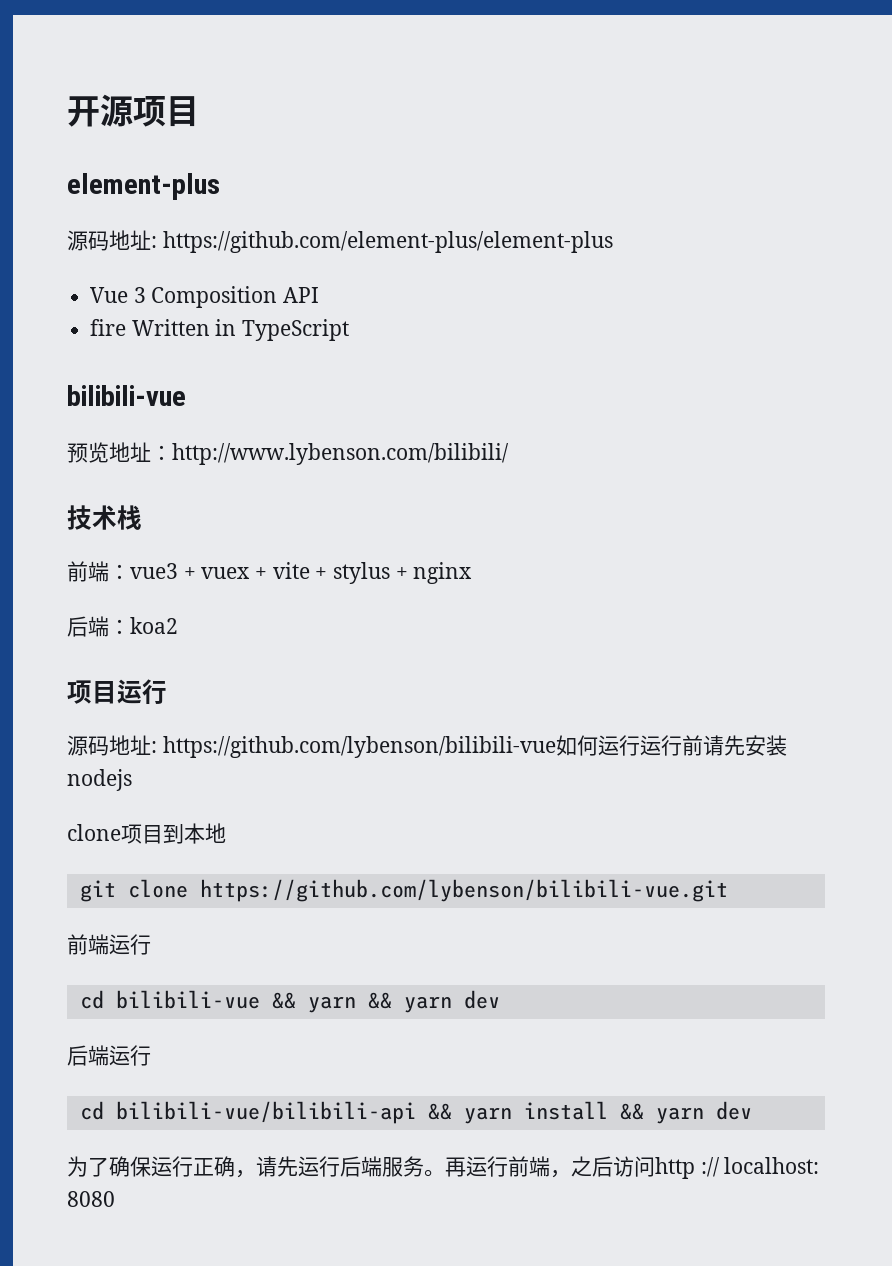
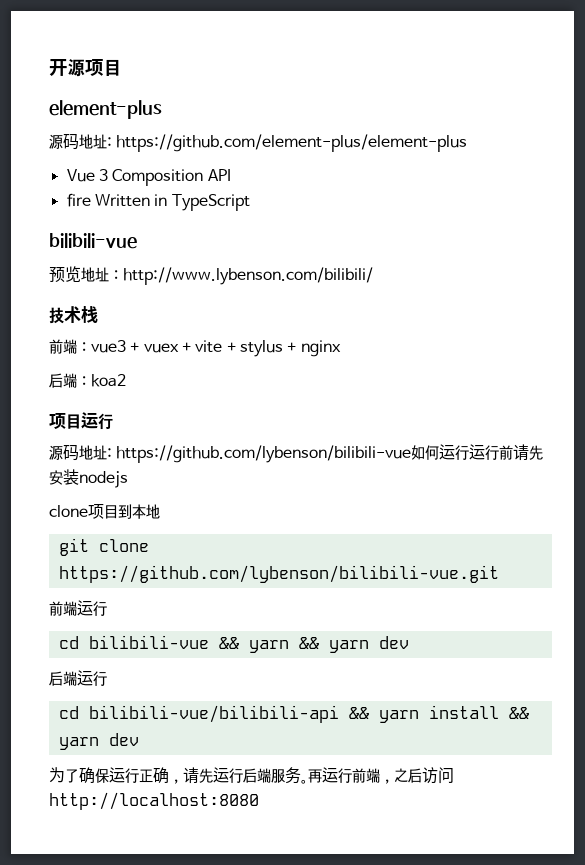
- 再运行前端，之后访问http :// localhost: 8080
+ 再运行前端，之后访问http://localhost:8080

